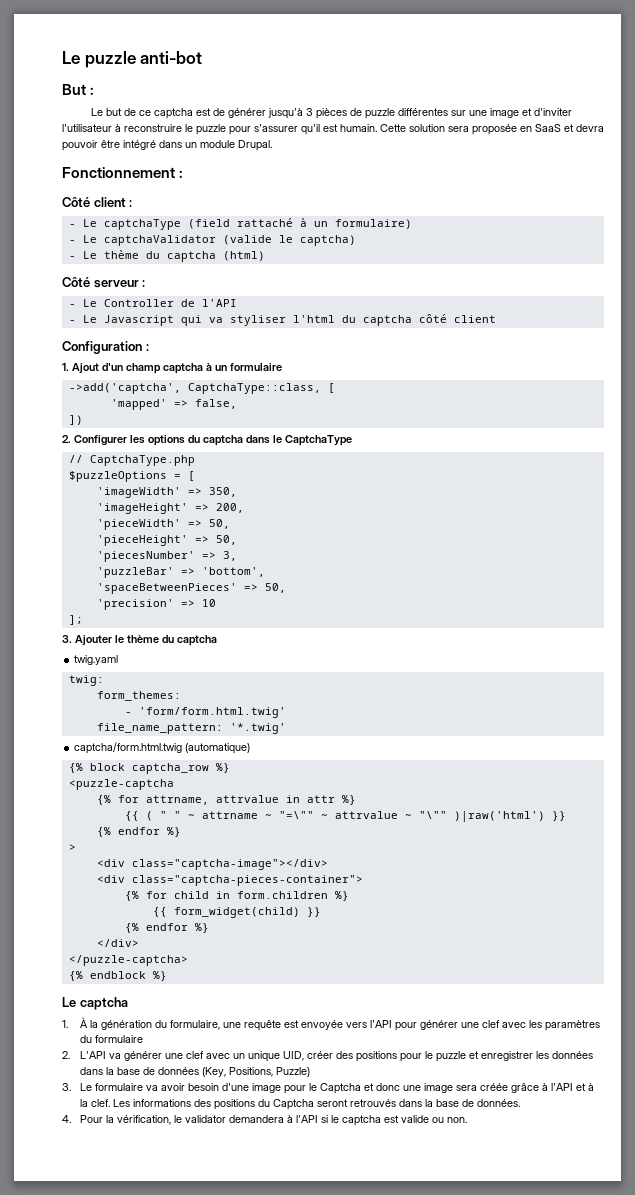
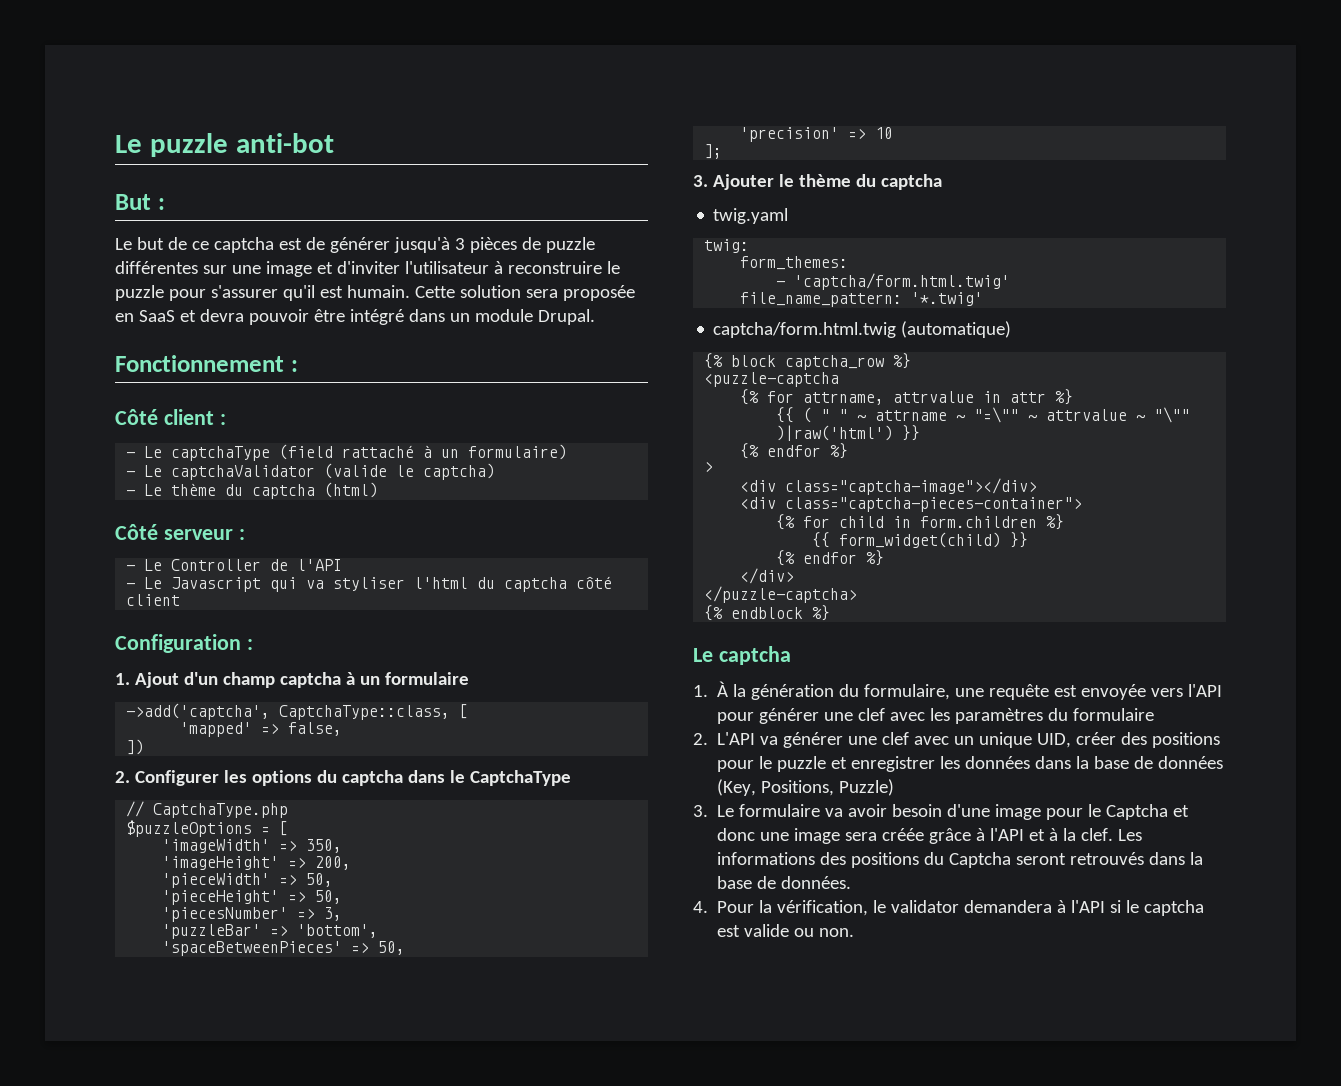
- - 'form/form.html.twig'
+ - 'captcha/form.html.twig'

